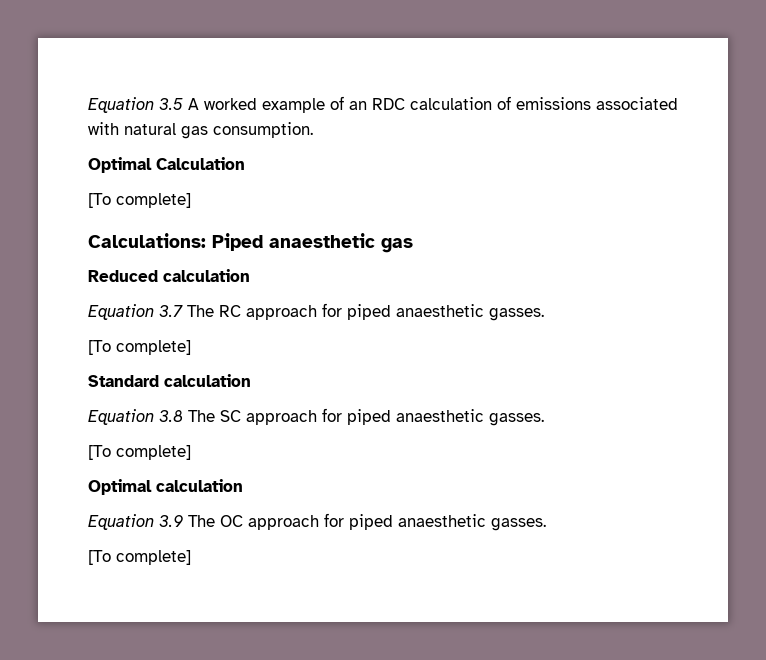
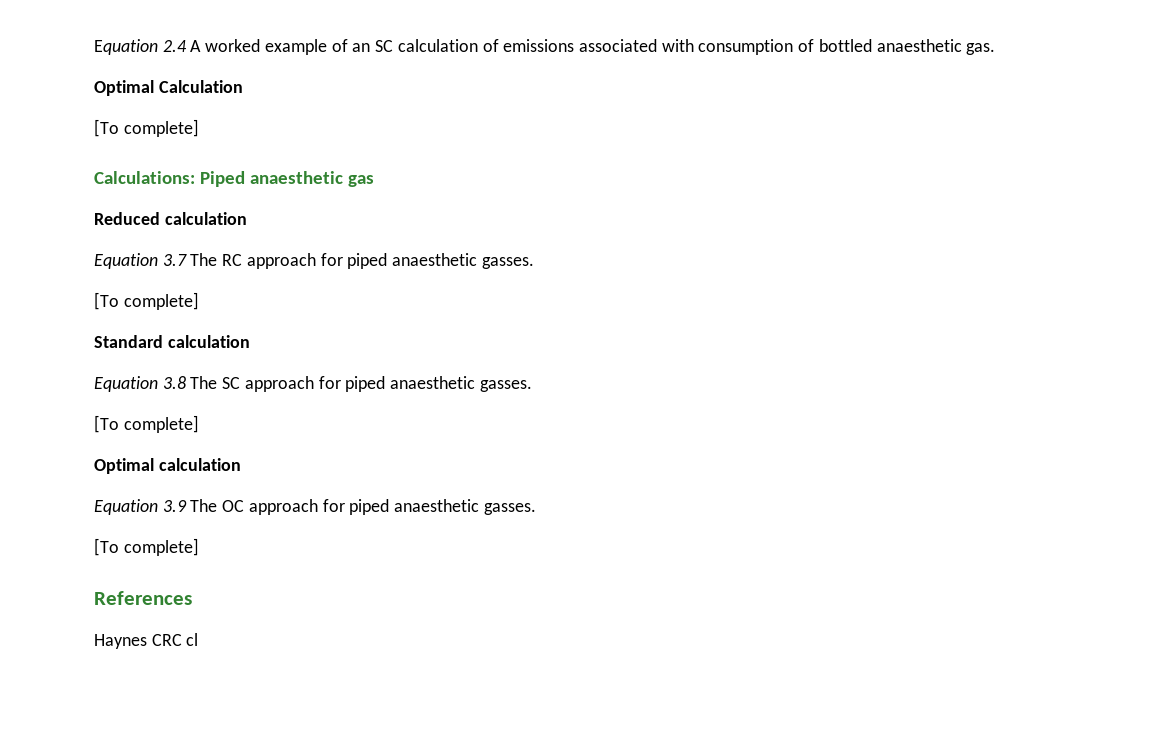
- Equation 3.5 A worked example of an RDC calculation of emissions associated with natural gas consumption.
+ Equation 2.4 A worked example of an SC calculation of emissions associated with consumption of bottled anaesthetic gas.
+ References
+ Haynes CRC cl

